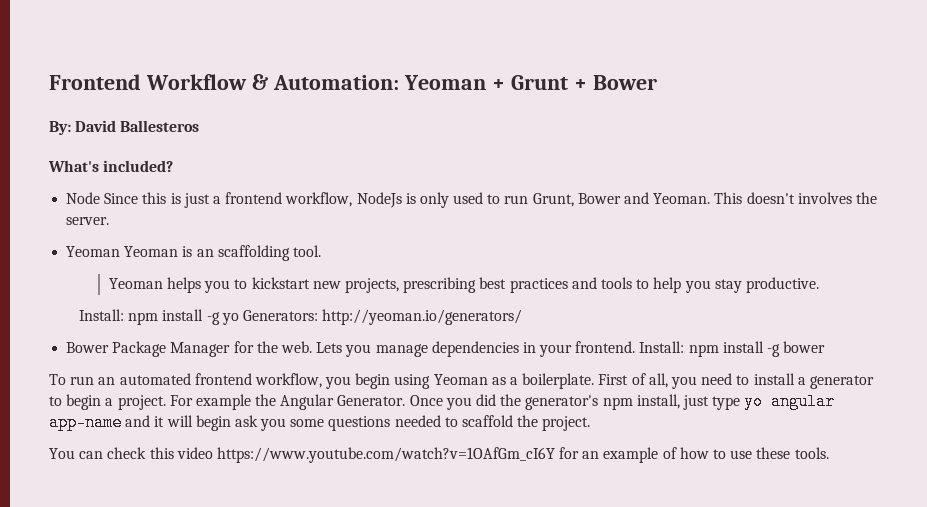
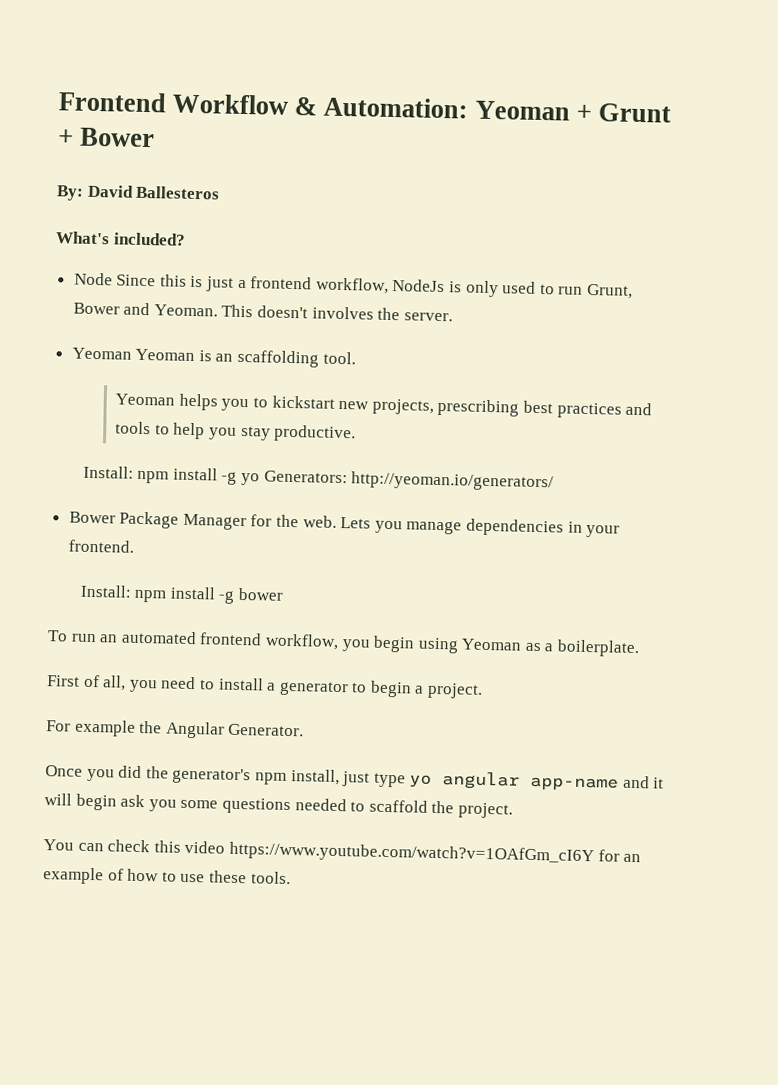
- Lets you manage dependencies in your frontend. Install: npm install -g bower
+ Lets you manage dependencies in your frontend.
+ Install: npm install -g bower
- To run an automated frontend workflow, you begin using Yeoman as a boilerplate. First of all, you need to install a generator to begin a project. For example the Angular Generator. Once you did the generator's npm install, just type yo angular app-name and it will begin ask you some questions needed to scaffold the project.
+ To run an automated frontend workflow, you begin using Yeoman as a boilerplate.
+ First of all, you need to install a generator to begin a project.
+ For example the Angular Generator.
+ Once you did the generator's npm install, just type yo angular app-name and it will begin ask you some questions needed to scaffold the project.

